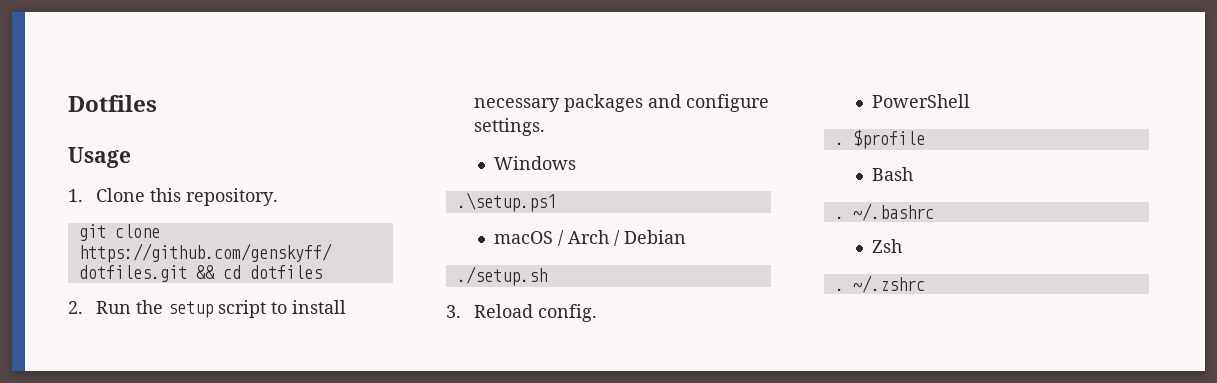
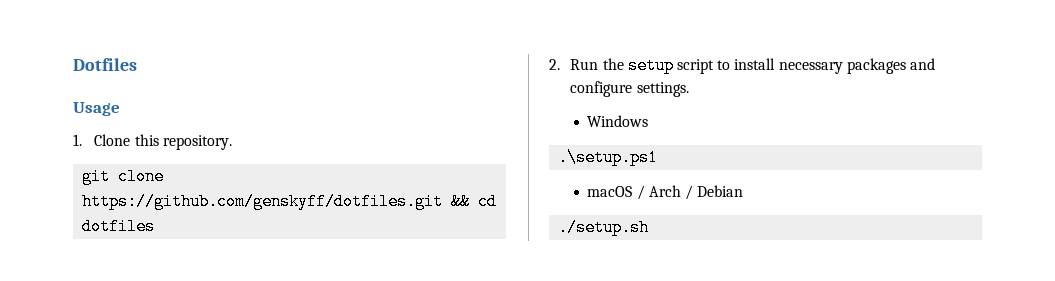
- 3. Reload config.
- PowerShell
- . $profile
- Bash
- . ~/.bashrc
- Zsh
- . ~/.zshrc

